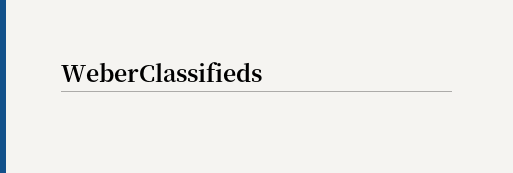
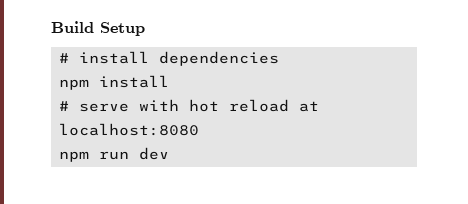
- WeberClassifieds
+ Build Setup
+ # install dependencies
+ npm install
+ # serve with hot reload at localhost:8080
+ npm run dev

